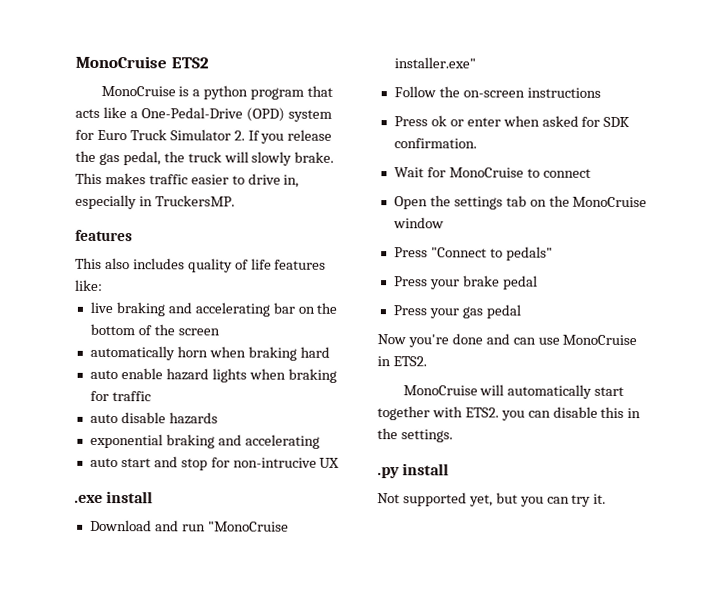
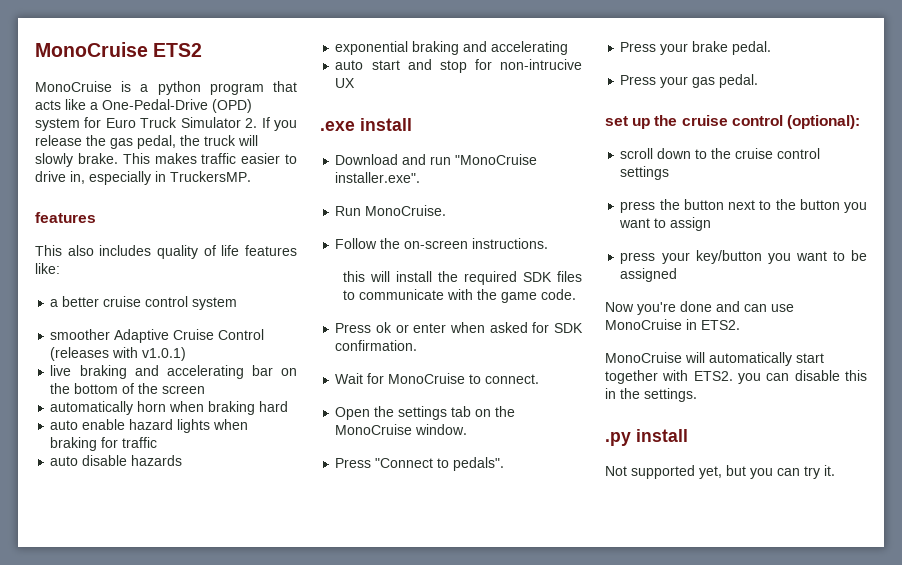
+ a better cruise control system
+ smoother Adaptive Cruise Control (releases with v1.0.1)
- Download and run "MonoCruise installer.exe"
+ Download and run "MonoCruise installer.exe".
+ Run MonoCruise.
- Follow the on-screen instructions
+ Follow the on-screen instructions.
+ this will install the required SDK files to communicate with the game code.
- Wait for MonoCruise to connect
+ Wait for MonoCruise to connect.
- Open the settings tab on the MonoCruise window
+ Open the settings tab on the MonoCruise window.
- Press "Connect to pedals"
+ Press "Connect to pedals".
- Press your brake pedal
+ Press your brake pedal.
- Press your gas pedal
+ Press your gas pedal.
+ set up the cruise control (optional):
+ scroll down to the cruise control settings
+ press the button next to the button you want to assign
+ press your key/button you want to be assigned

